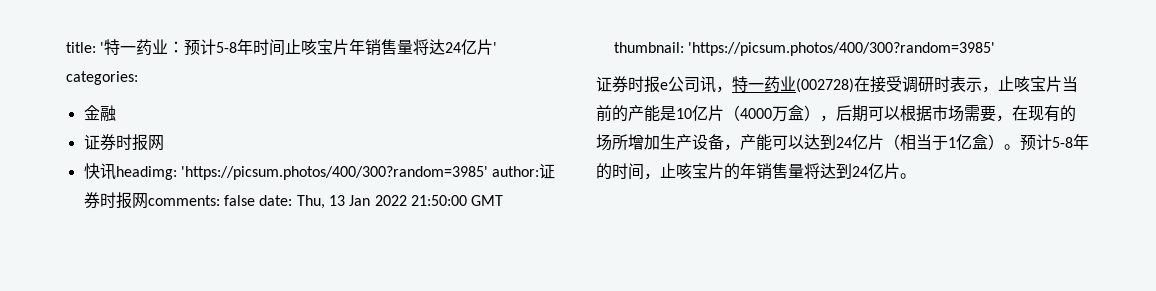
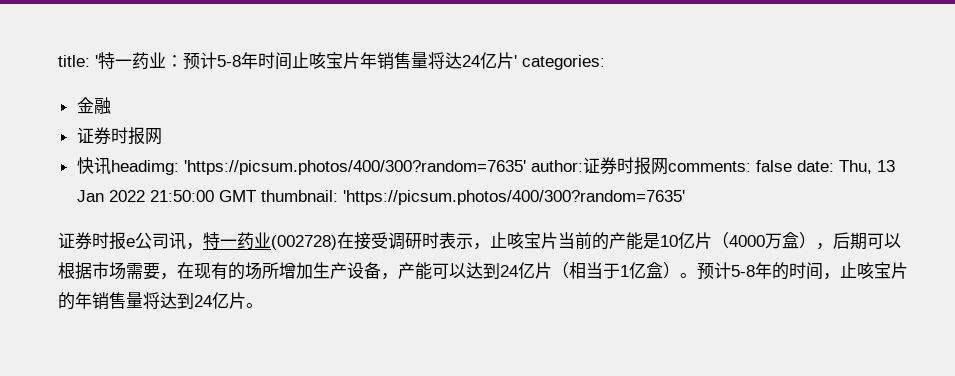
- 快讯headimg: 'https://picsum.photos/400/300?random=3985' author:证券时报网comments: false date: Thu, 13 Jan 2022 21:50:00 GMT thumbnail: 'https://picsum.photos/400/300?random=3985'
+ 快讯headimg: 'https://picsum.photos/400/300?random=7635' author:证券时报网comments: false date: Thu, 13 Jan 2022 21:50:00 GMT thumbnail: 'https://picsum.photos/400/300?random=7635'

